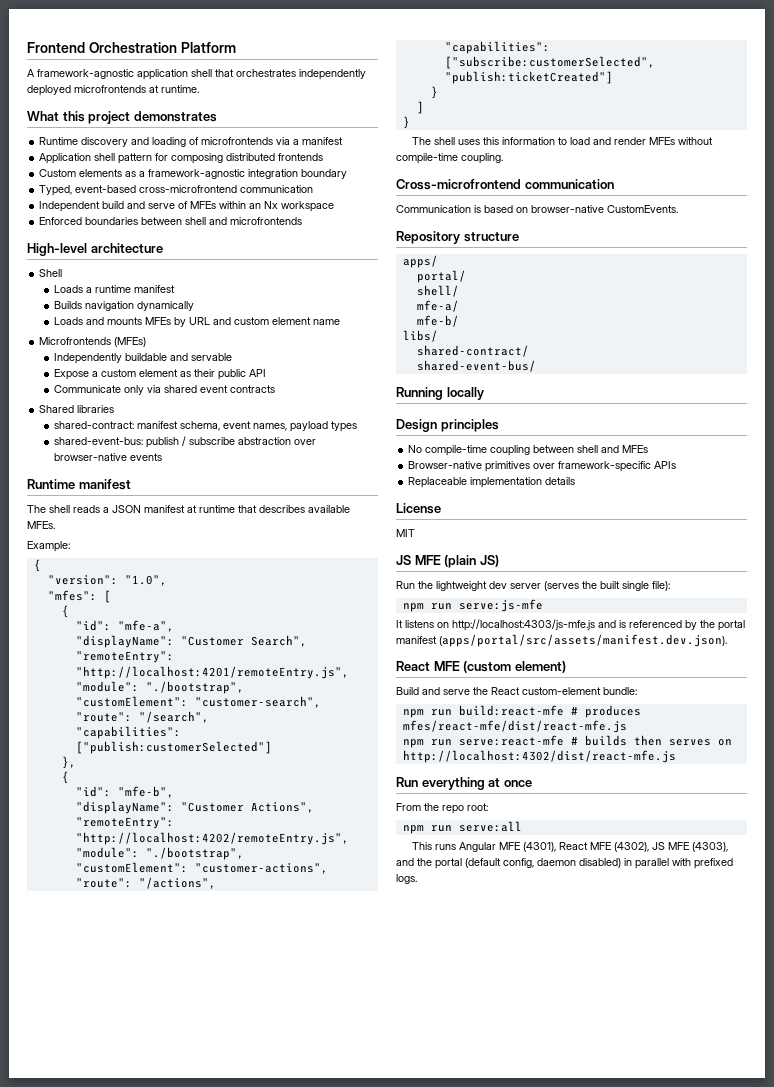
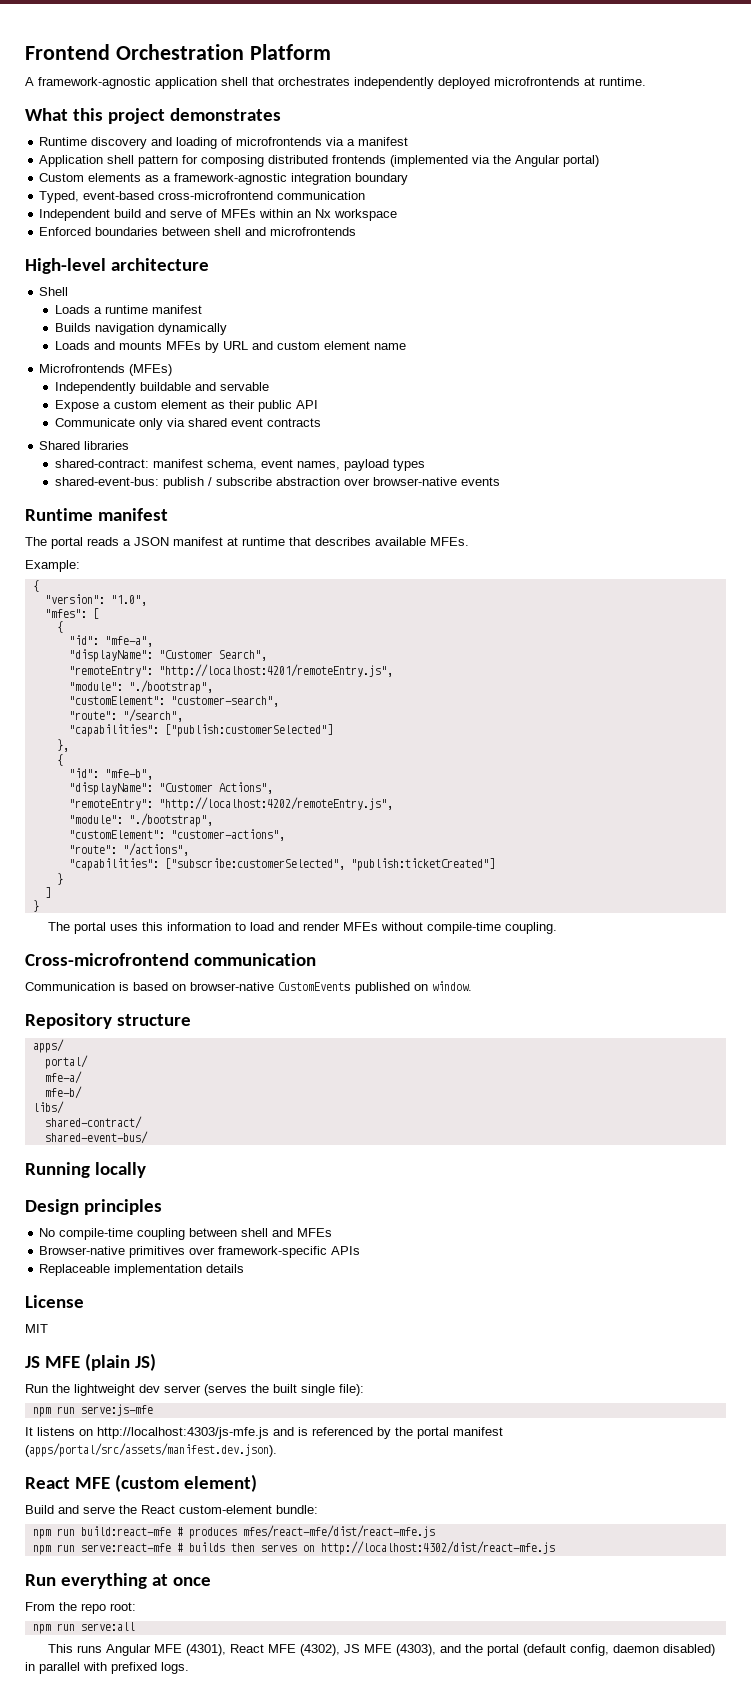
- Application shell pattern for composing distributed frontends
+ Application shell pattern for composing distributed frontends (implemented via the Angular portal)
- The shell reads a JSON manifest at runtime that describes available MFEs.
+ The portal reads a JSON manifest at runtime that describes available MFEs.
- The shell uses this information to load and render MFEs without compile-time coupling.
+ The portal uses this information to load and render MFEs without compile-time coupling.
- Communication is based on browser-native CustomEvents.
+ Communication is based on browser-native CustomEvents published on window.
- shell/

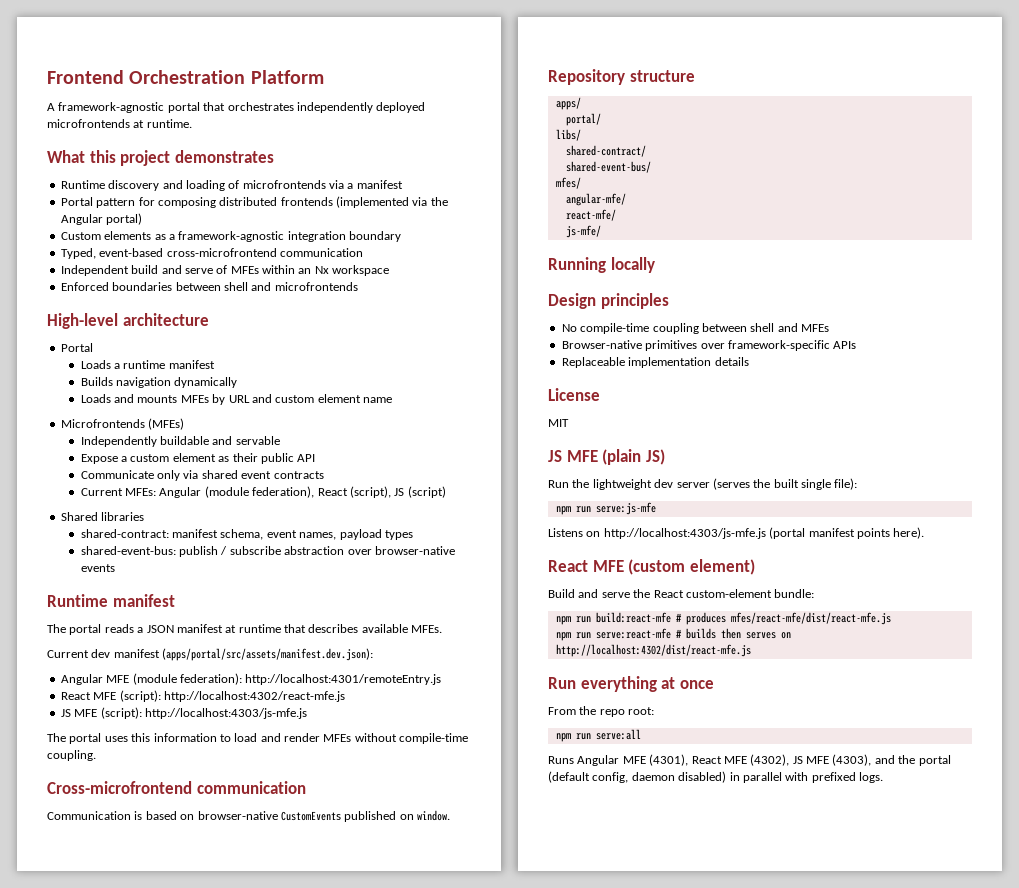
- A framework-agnostic application shell that orchestrates independently deployed microfrontends at runtime.
+ A framework-agnostic portal that orchestrates independently deployed microfrontends at runtime.
- Application shell pattern for composing distributed frontends (implemented via the Angular portal)
+ Portal pattern for composing distributed frontends (implemented via the Angular portal)
  High-level architecture
- Shell
+ Portal
+ Current MFEs: Angular (module federation), React (script), JS (script)
- Example:
- {
- "version": "1.0",
- "mfes": [
- {
- "id": "mfe-a",
- "displayName": "Customer Search",
- "remoteEntry": "http://localhost:4201/remoteEntry.js",
- "module": "./bootstrap",
- "customElement": "customer-search",
- "route": "/search",
- "capabilities": ["publish:customerSelected"]
- },
- {
- "id": "mfe-b",
- "displayName": "Customer Actions",
- "remoteEntry": "http://localhost:4202/remoteEntry.js",
- "module": "./bootstrap",
- "customElement": "customer-actions",
- "route": "/actions",
- "capabilities": ["subscribe:customerSelected", "publish:ticketCreated"]
- }
- ]
- }
+ Current dev manifest (apps/portal/src/assets/manifest.dev.json):
+ Angular MFE (module federation): http://localhost:4301/remoteEntry.js
+ React MFE (script): http://localhost:4302/react-mfe.js
+ JS MFE (script): http://localhost:4303/js-mfe.js
- mfe-a/
- mfe-b/
+ mfes/
+ angular-mfe/
+ react-mfe/
+ js-mfe/
- It listens on http://localhost:4303/js-mfe.js and is referenced by the portal manifest (apps/portal/src/assets/manifest.dev.json).
+ Listens on http://localhost:4303/js-mfe.js (portal manifest points here).
- This runs Angular MFE (4301), React MFE (4302), JS MFE (4303), and the portal (default config, daemon disabled) in parallel with prefixed logs.
+ Runs Angular MFE (4301), React MFE (4302), JS MFE (4303), and the portal (default config, daemon disabled) in parallel with prefixed logs.

